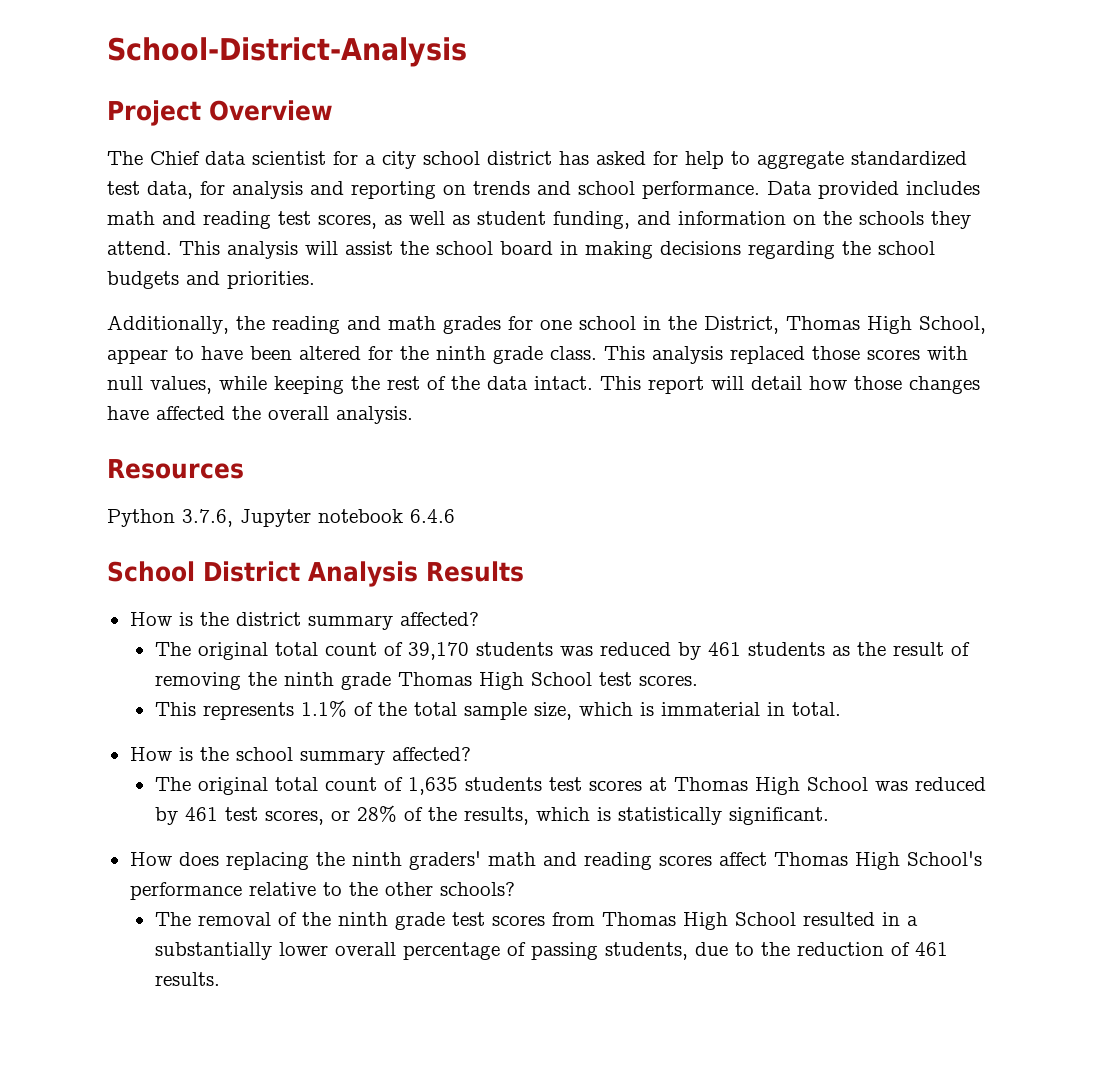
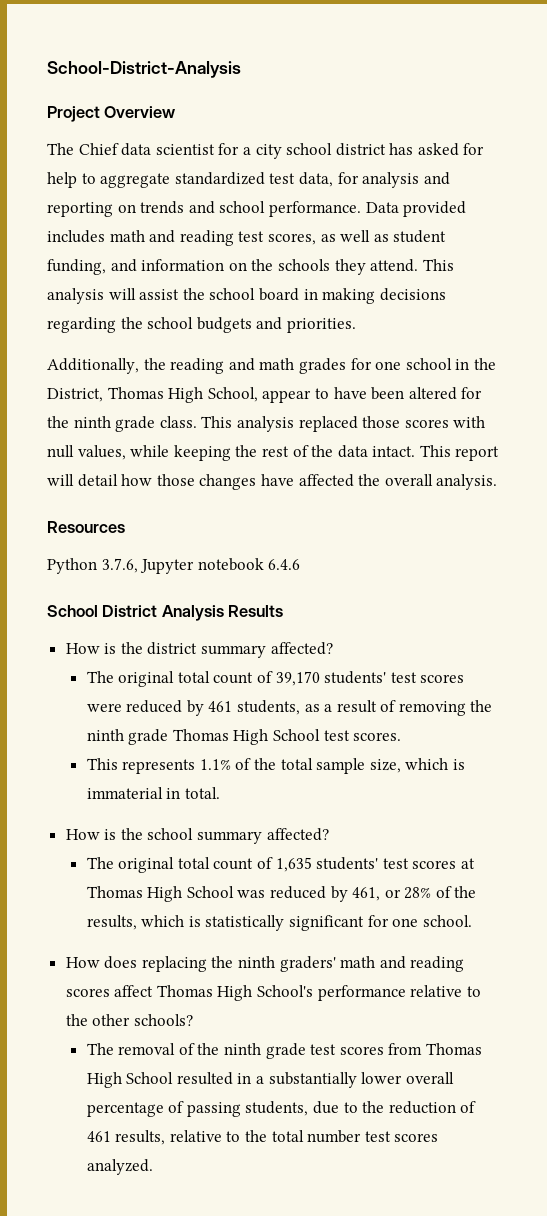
- The original total count of 39,170 students was reduced by 461 students as the result of removing the ninth grade Thomas High School test scores.
+ The original total count of 39,170 students' test scores were reduced by 461 students, as a result of removing the ninth grade Thomas High School test scores.
- The original total count of 1,635 students test scores at Thomas High School was reduced by 461 test scores, or 28% of the results, which is statistically significant.
+ The original total count of 1,635 students' test scores at Thomas High School was reduced by 461, or 28% of the results, which is statistically significant for one school.
- The removal of the ninth grade test scores from Thomas High School resulted in a substantially lower overall percentage of passing students, due to the reduction of 461 results.
+ The removal of the ninth grade test scores from Thomas High School resulted in a substantially lower overall percentage of passing students, due to the reduction of 461 results, relative to the total number test scores analyzed.

